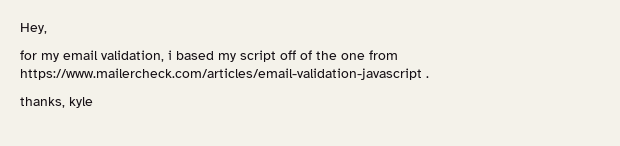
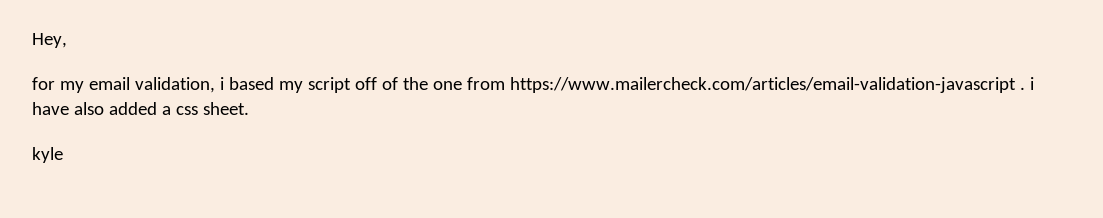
- for my email validation, i based my script off of the one from https://www.mailercheck.com/articles/email-validation-javascript .
- thanks, kyle
+ for my email validation, i based my script off of the one from https://www.mailercheck.com/articles/email-validation-javascript . i have also added a css sheet.
+ kyle

